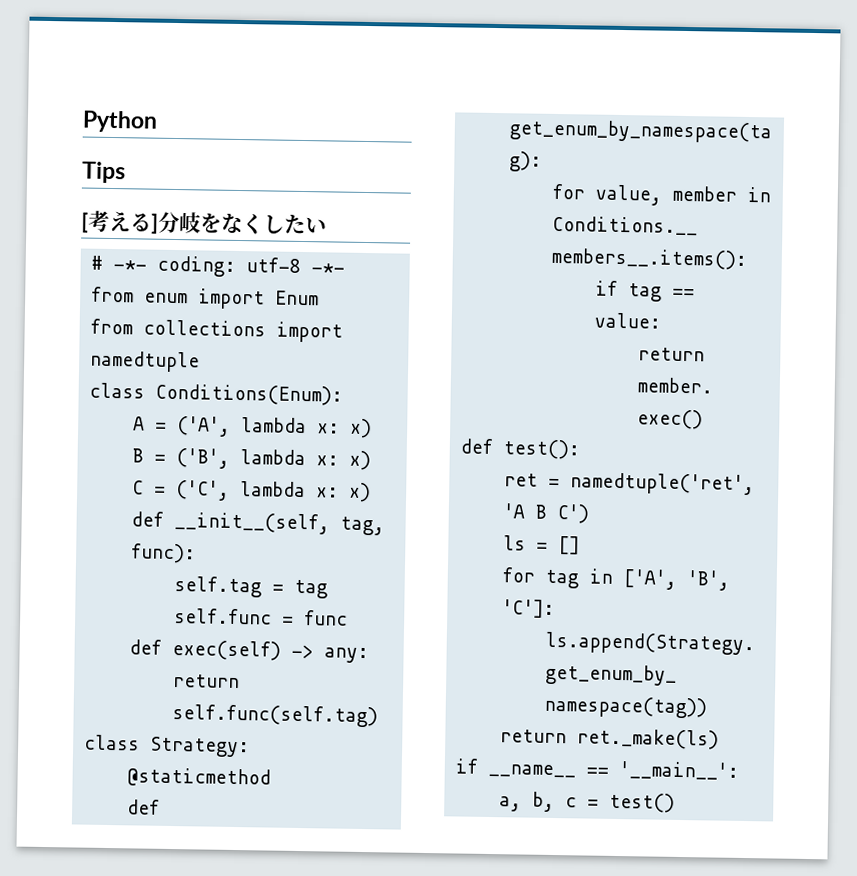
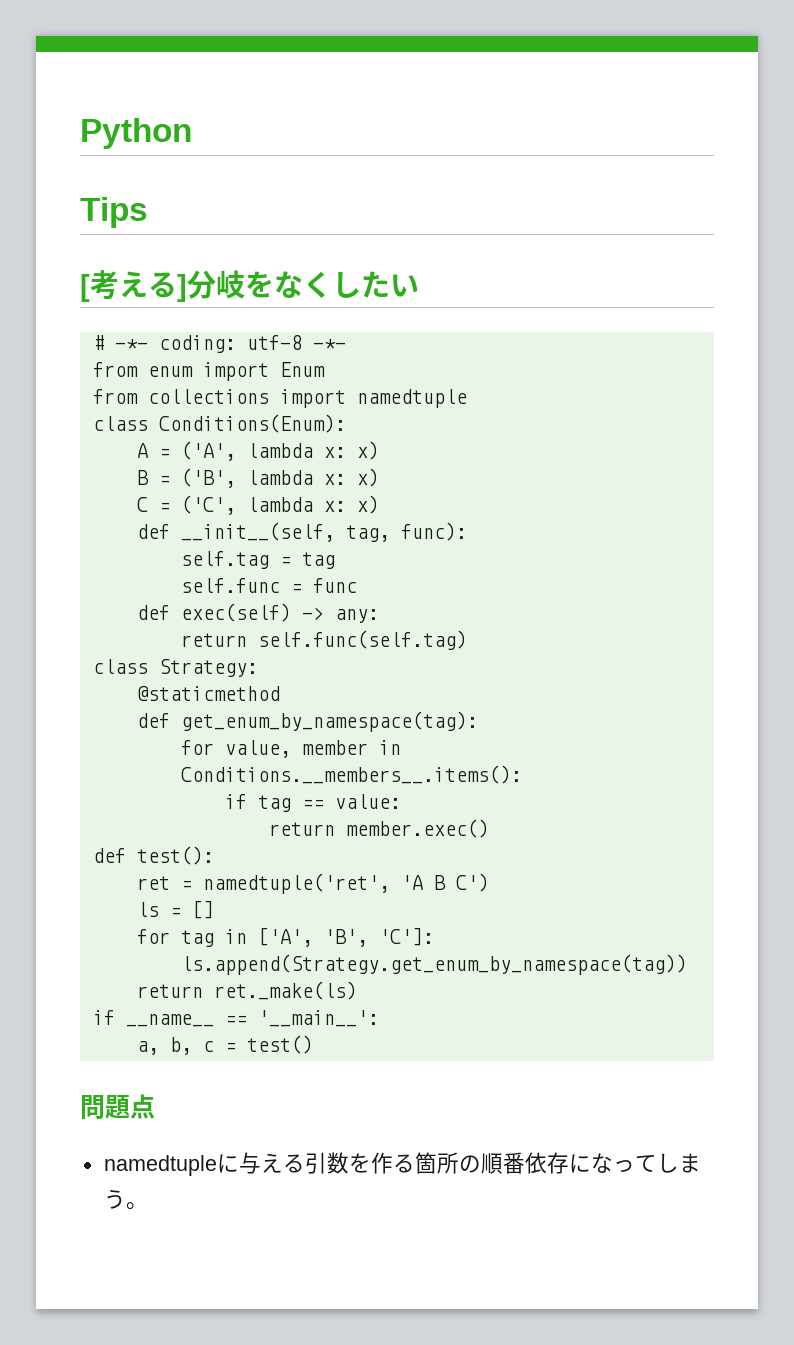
+ 問題点
+ namedtupleに与える引数を作る箇所の順番依存になってしまう。

